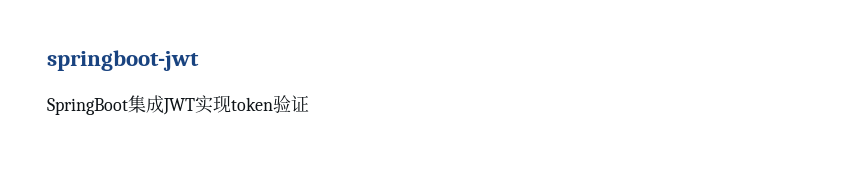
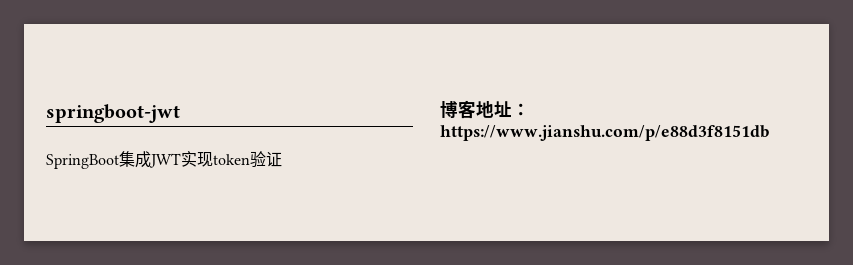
+ 博客地址：https://www.jianshu.com/p/e88d3f8151db

